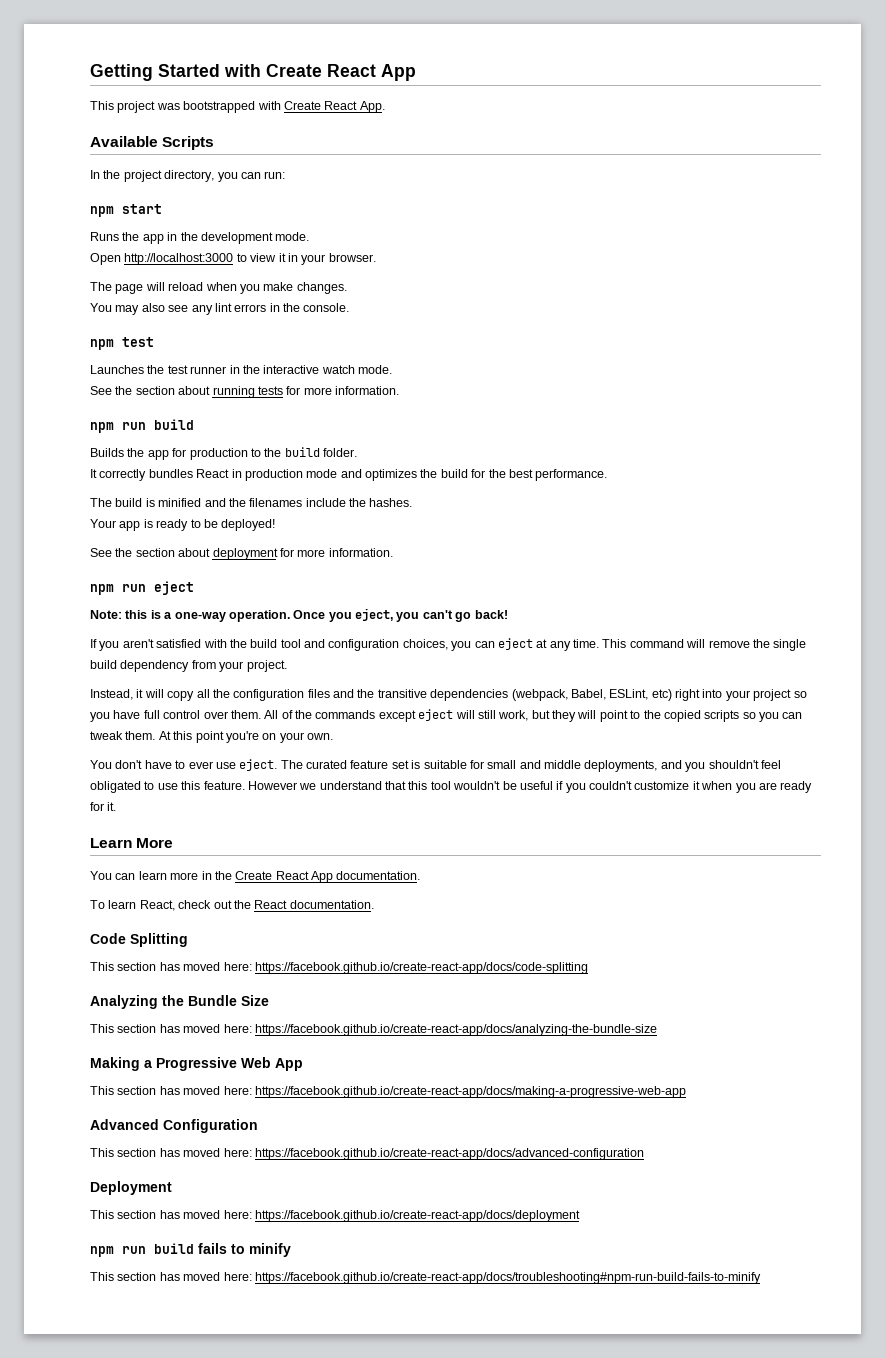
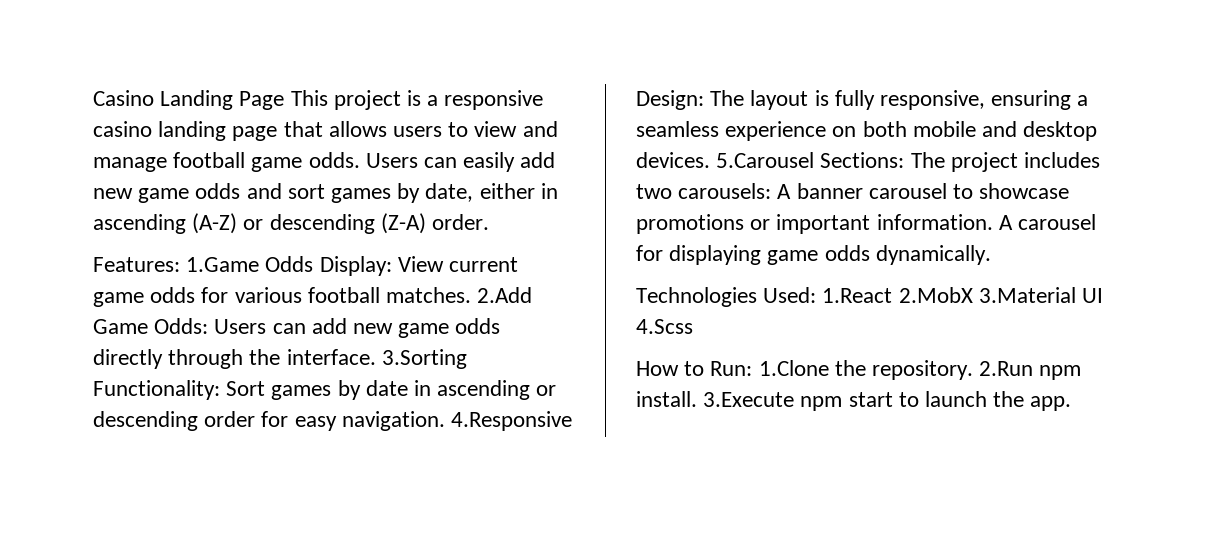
- Getting Started with Create React App
- This project was bootstrapped with Create React App.
- Available Scripts
- In the project directory, you can run:
- npm start
- Runs the app in the development mode.
- Open http://localhost:3000 to view it in your browser.
- The page will reload when you make changes.
- You may also see any lint errors in the console.
- npm test
- Launches the test runner in the interactive watch mode.
- See the section about running tests for more information.
- npm run build
- Builds the app for production to the build folder.
- It correctly bundles React in production mode and optimizes the build for the best performance.
- The build is minified and the filenames include the hashes.
- Your app is ready to be deployed!
- See the section about deployment for more information.
- npm run eject
- Note: this is a one-way operation. Once you eject, you can't go back!
- If you aren't satisfied with the build tool and configuration choices, you can eject at any time. This command will remove the single build dependency from your project.
- Instead, it will copy all the configuration files and the transitive dependencies (webpack, Babel, ESLint, etc) right into your project so you have full control over them. All of the commands except eject will still work, but they will point to the copied scripts so you can tweak them. At this point you're on your own.
- You don't have to ever use eject. The curated feature set is suitable for small and middle deployments, and you shouldn't feel obligated to use this feature. However we understand that this tool wouldn't be useful if you couldn't customize it when you are ready for it.
- Learn More
- You can learn more in the Create React App documentation.
- To learn React, check out the React documentation.
- Code Splitting
- This section has moved here: https://facebook.github.io/create-react-app/docs/code-splitting
- Analyzing the Bundle Size
- This section has moved here: https://facebook.github.io/create-react-app/docs/analyzing-the-bundle-size
- Making a Progressive Web App
- This section has moved here: https://facebook.github.io/create-react-app/docs/making-a-progressive-web-app
- Advanced Configuration
- This section has moved here: https://facebook.github.io/create-react-app/docs/advanced-configuration
- Deployment
- This section has moved here: https://facebook.github.io/create-react-app/docs/deployment
- npm run build fails to minify
- This section has moved here: https://facebook.github.io/create-react-app/docs/troubleshooting#npm-run-build-fails-to-minify
+ Casino Landing Page This project is a responsive casino landing page that allows users to view and manage football game odds. Users can easily add new game odds and sort games by date, either in ascending (A-Z) or descending (Z-A) order.
+ Features: 1.Game Odds Display: View current game odds for various football matches. 2.Add Game Odds: Users can add new game odds directly through the interface. 3.Sorting Functionality: Sort games by date in ascending or descending order for easy navigation. 4.Responsive Design: The layout is fully responsive, ensuring a seamless experience on both mobile and desktop devices. 5.Carousel Sections: The project includes two carousels: A banner carousel to showcase promotions or important information. A carousel for displaying game odds dynamically.
+ Technologies Used: 1.React 2.MobX 3.Material UI 4.Scss
+ How to Run: 1.Clone the repository. 2.Run npm install. 3.Execute npm start to launch the app.

